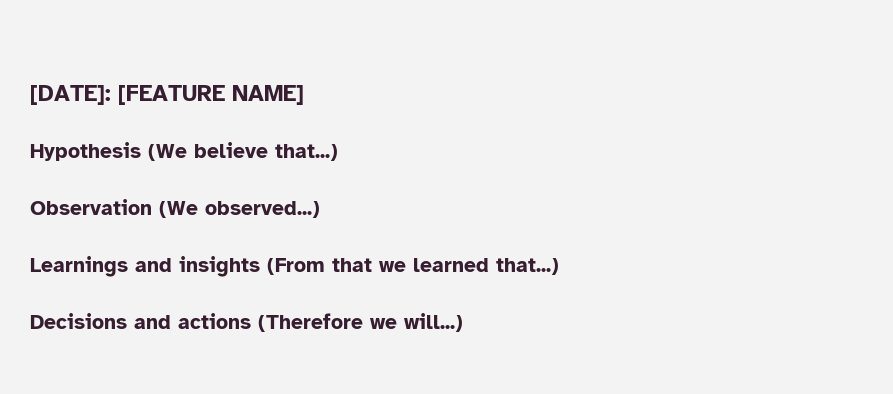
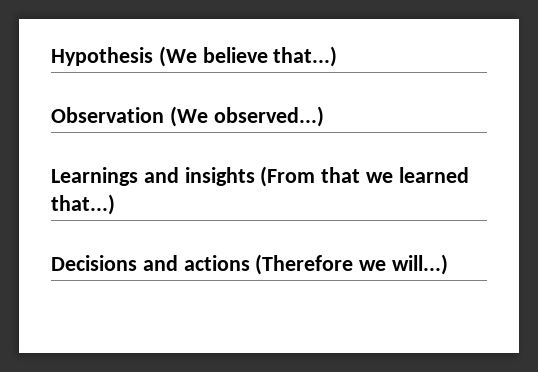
- [DATE]: [FEATURE NAME]

